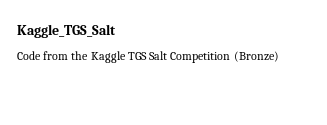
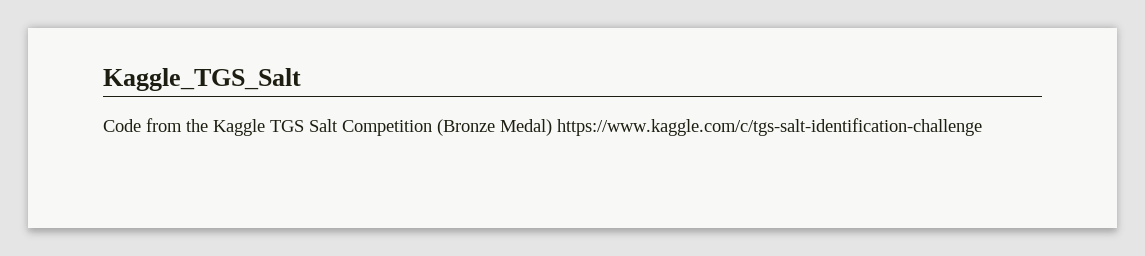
- Code from the Kaggle TGS Salt Competition (Bronze)
+ Code from the Kaggle TGS Salt Competition (Bronze Medal) https://www.kaggle.com/c/tgs-salt-identification-challenge

